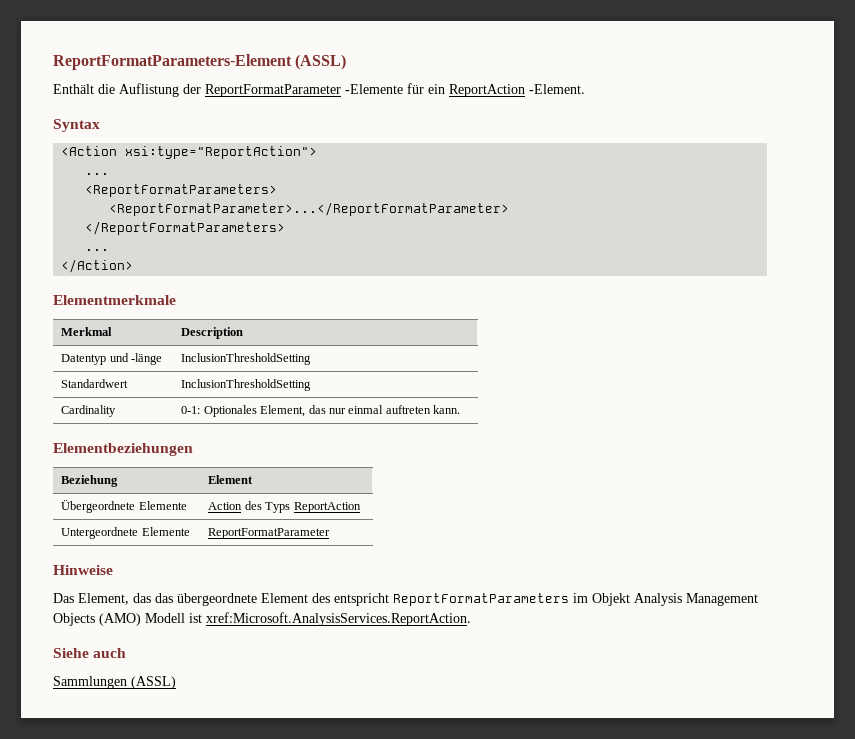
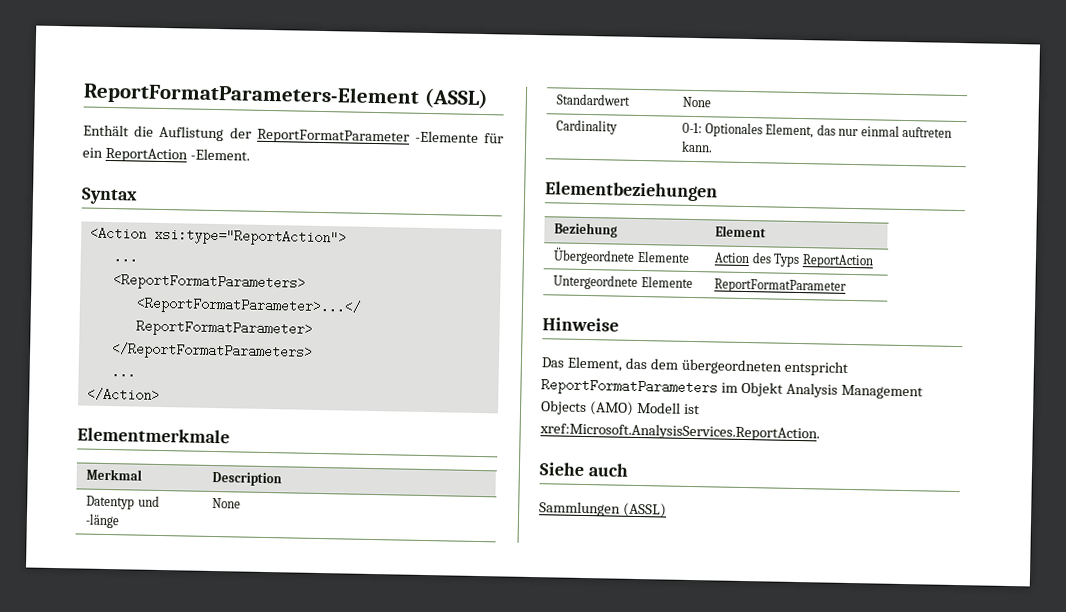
- Datentyp und -länge | InclusionThresholdSetting
+ Datentyp und -länge | None
- Standardwert | InclusionThresholdSetting
+ Standardwert | None
- Das Element, das das übergeordnete Element des entspricht ReportFormatParameters im Objekt Analysis Management Objects (AMO) Modell ist xref:Microsoft.AnalysisServices.ReportAction.
+ Das Element, das dem übergeordneten entspricht ReportFormatParameters im Objekt Analysis Management Objects (AMO) Modell ist xref:Microsoft.AnalysisServices.ReportAction.

